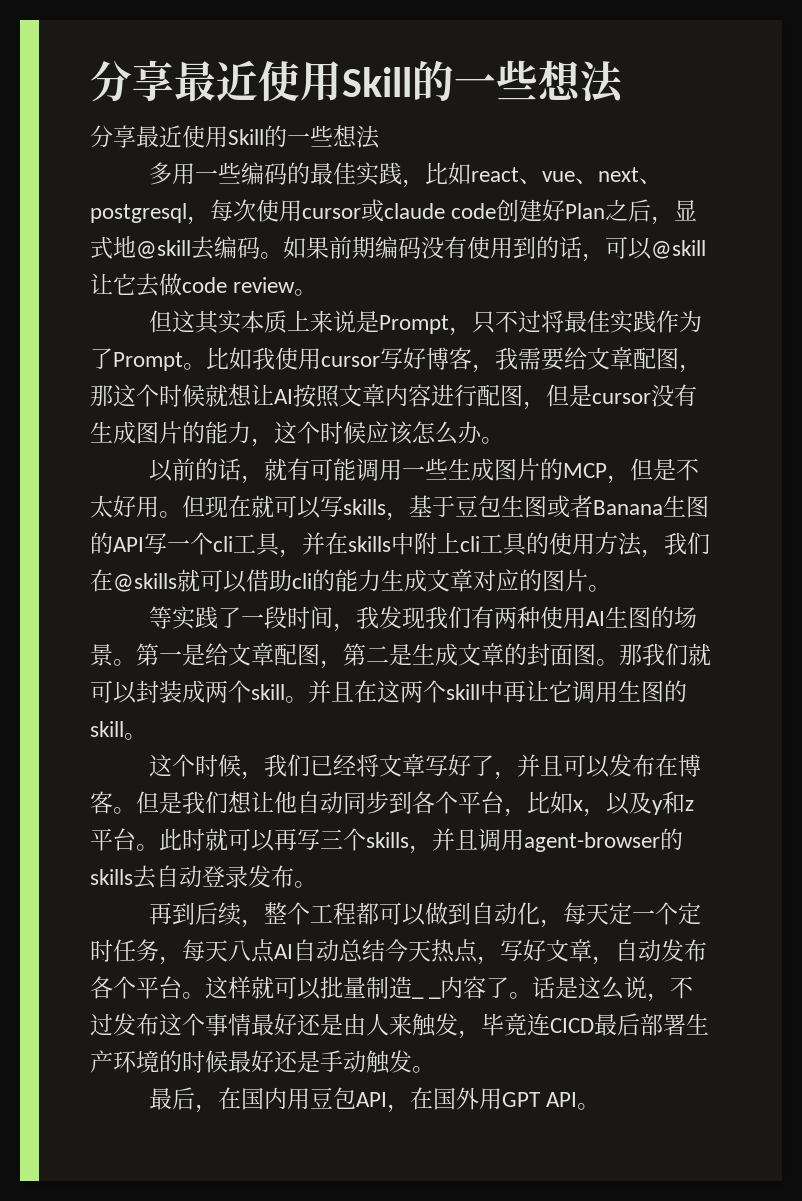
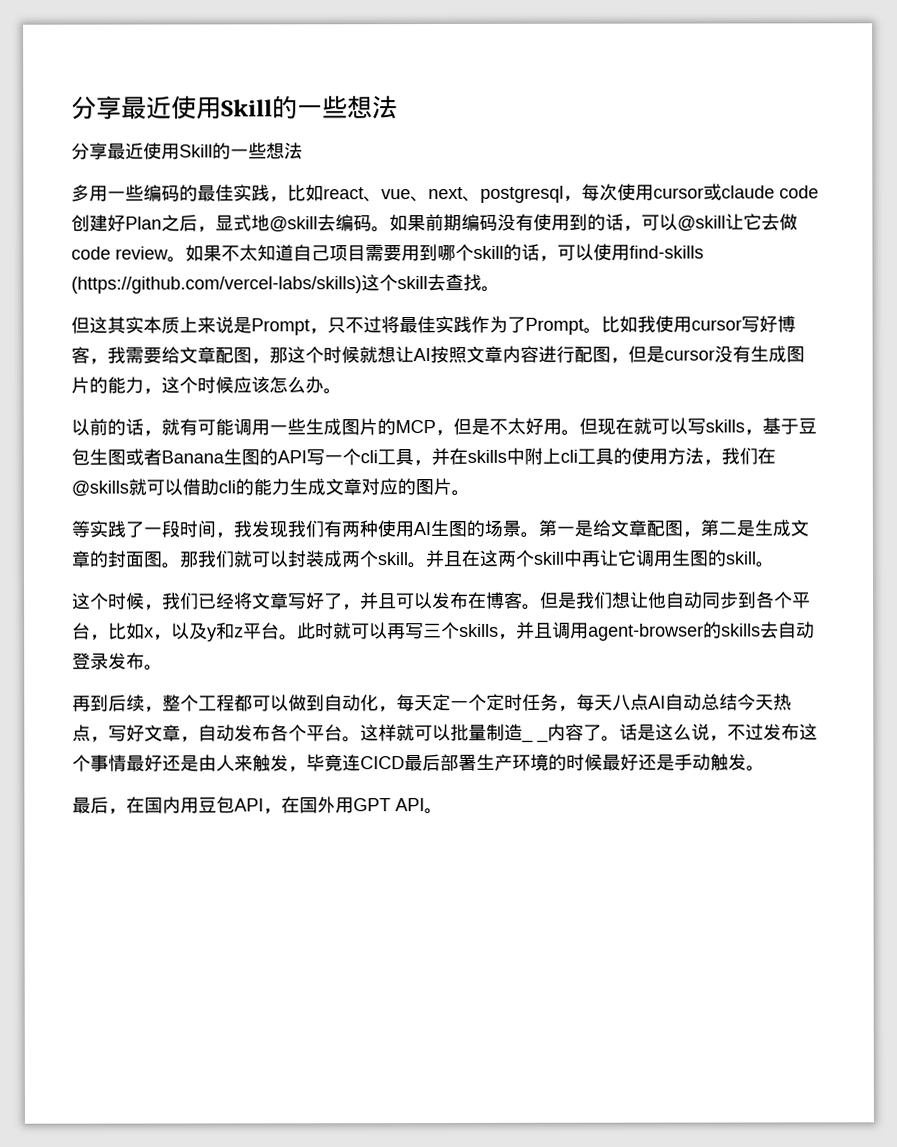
+ 如果不太知道自己项目需要用到哪个skill的话，可以使用find-skills (https://github.com/vercel-labs/skills)这个skill去查找。

